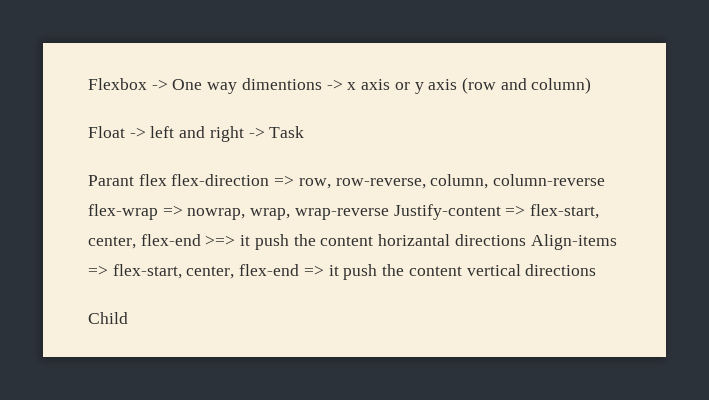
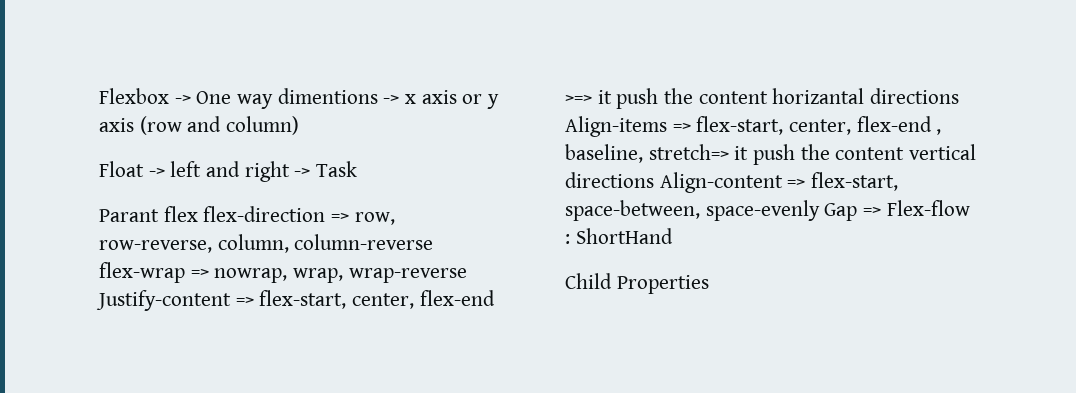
- Parant flex flex-direction => row, row-reverse, column, column-reverse flex-wrap => nowrap, wrap, wrap-reverse Justify-content => flex-start, center, flex-end >=> it push the content horizantal directions Align-items => flex-start, center, flex-end => it push the content vertical directions
+ Parant flex flex-direction => row, row-reverse, column, column-reverse flex-wrap => nowrap, wrap, wrap-reverse Justify-content => flex-start, center, flex-end >=> it push the content horizantal directions Align-items => flex-start, center, flex-end , baseline, stretch=> it push the content vertical directions Align-content => flex-start, space-between, space-evenly Gap => Flex-flow : ShortHand
- Child
+ Child Properties

